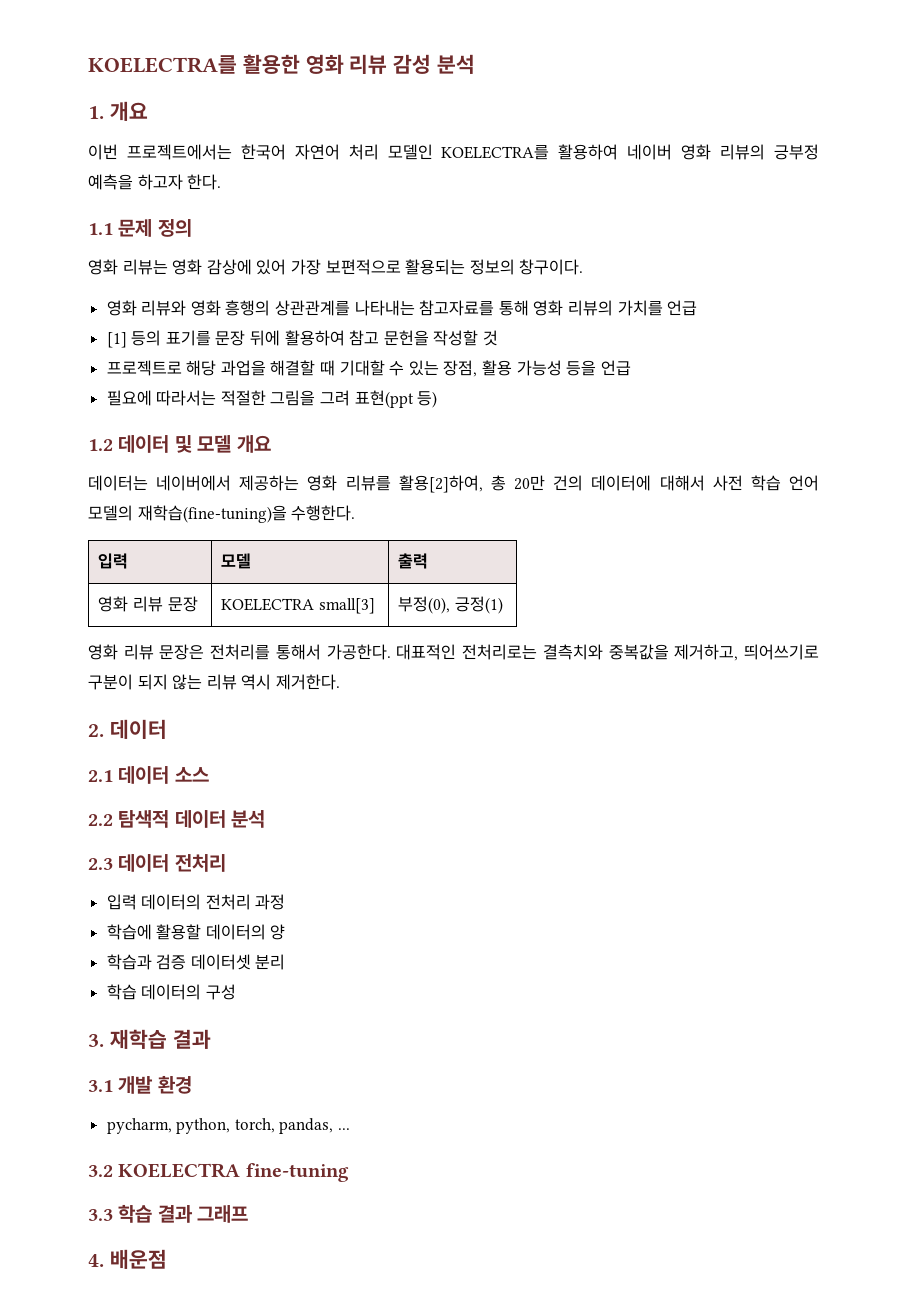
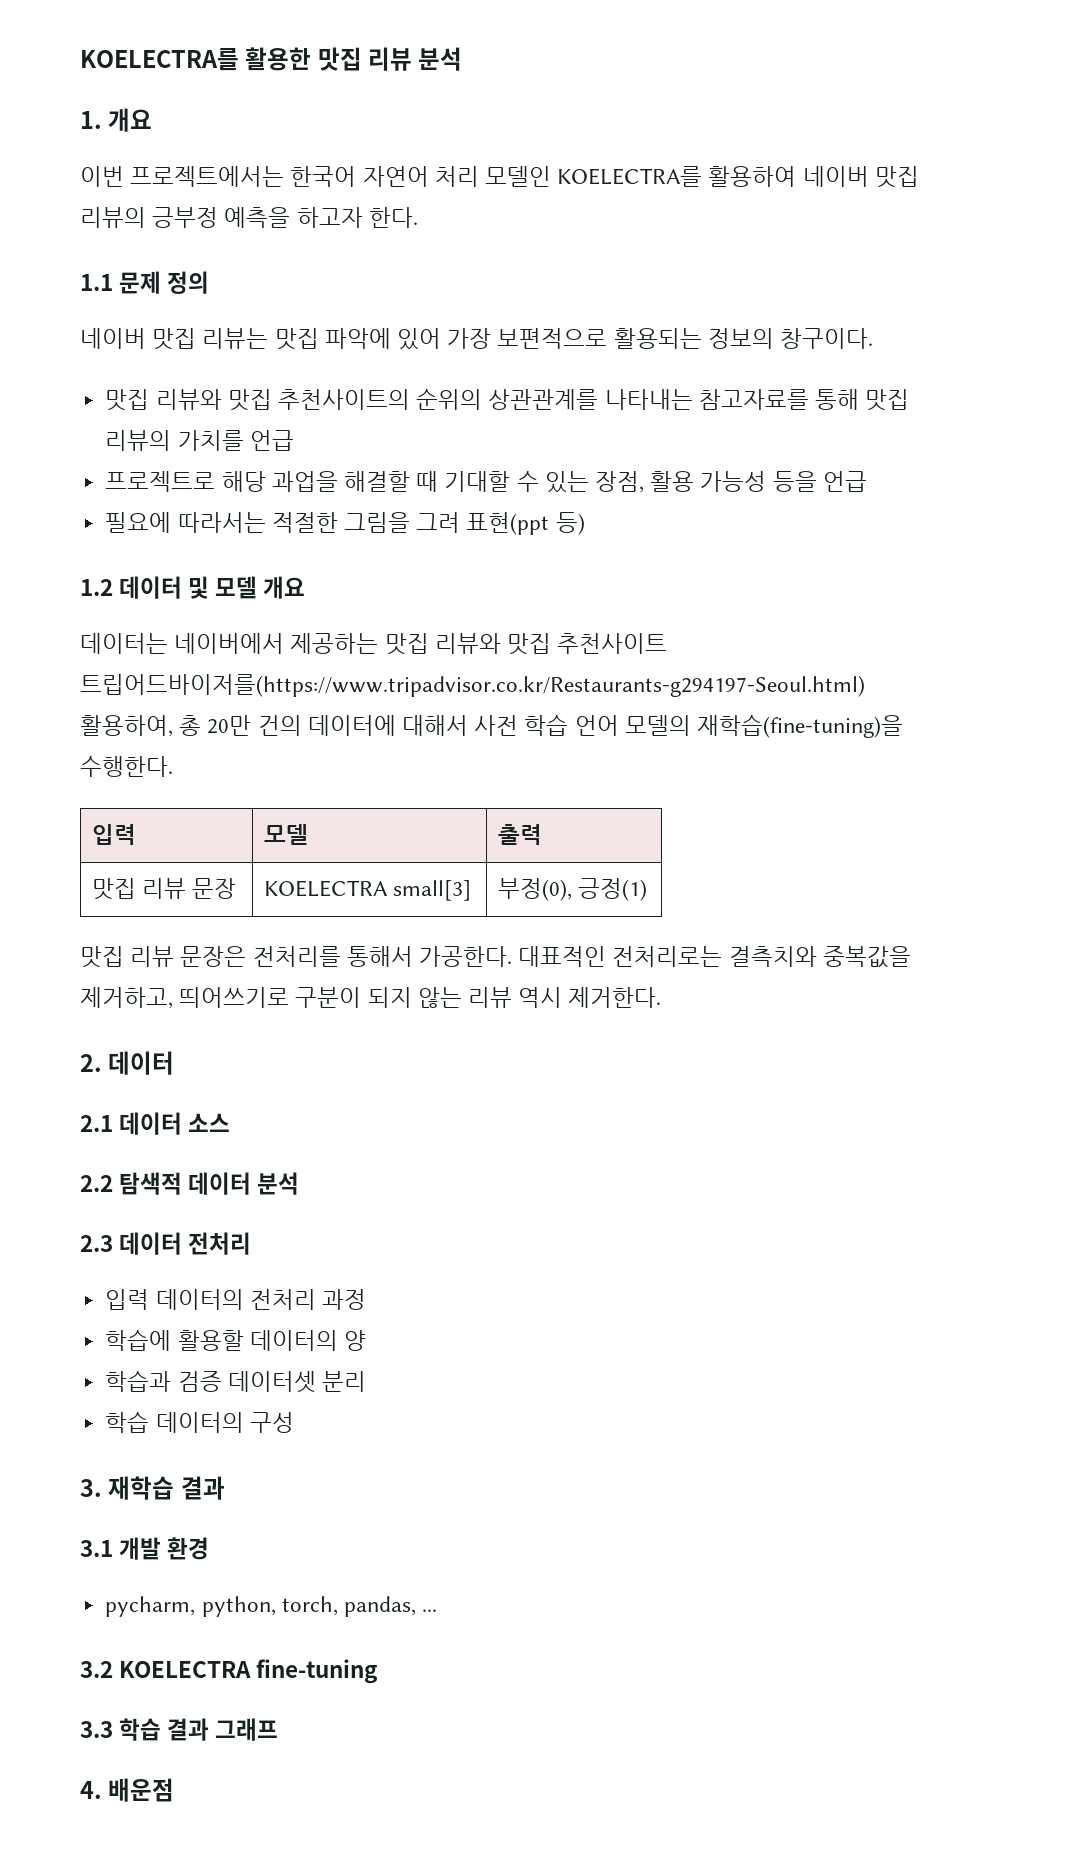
- KOELECTRA를 활용한 영화 리뷰 감성 분석
+ KOELECTRA를 활용한 맛집 리뷰 분석
- 이번 프로젝트에서는 한국어 자연어 처리 모델인 KOELECTRA를 활용하여 네이버 영화 리뷰의 긍부정 예측을 하고자 한다.
+ 이번 프로젝트에서는 한국어 자연어 처리 모델인 KOELECTRA를 활용하여 네이버 맛집 리뷰의 긍부정 예측을 하고자 한다.
- 영화 리뷰는 영화 감상에 있어 가장 보편적으로 활용되는 정보의 창구이다.
+ 네이버 맛집 리뷰는 맛집 파악에 있어 가장 보편적으로 활용되는 정보의 창구이다.
- 영화 리뷰와 영화 흥행의 상관관계를 나타내는 참고자료를 통해 영화 리뷰의 가치를 언급
+ 맛집 리뷰와 맛집 추천사이트의 순위의 상관관계를 나타내는 참고자료를 통해 맛집 리뷰의 가치를 언급
- [1] 등의 표기를 문장 뒤에 활용하여 참고 문헌을 작성할 것
- 데이터는 네이버에서 제공하는 영화 리뷰를 활용[2]하여, 총 20만 건의 데이터에 대해서 사전 학습 언어 모델의 재학습(fine-tuning)을 수행한다.
+ 데이터는 네이버에서 제공하는 맛집 리뷰와 맛집 추천사이트 트립어드바이저를(https://www.tripadvisor.co.kr/Restaurants-g294197-Seoul.html) 활용하여, 총 20만 건의 데이터에 대해서 사전 학습 언어 모델의 재학습(fine-tuning)을 수행한다.
- 영화 리뷰 문장 | KOELECTRA small[3] | 부정(0), 긍정(1)
+ 맛집 리뷰 문장 | KOELECTRA small[3] | 부정(0), 긍정(1)
- 영화 리뷰 문장은 전처리를 통해서 가공한다.
+ 맛집 리뷰 문장은 전처리를 통해서 가공한다.

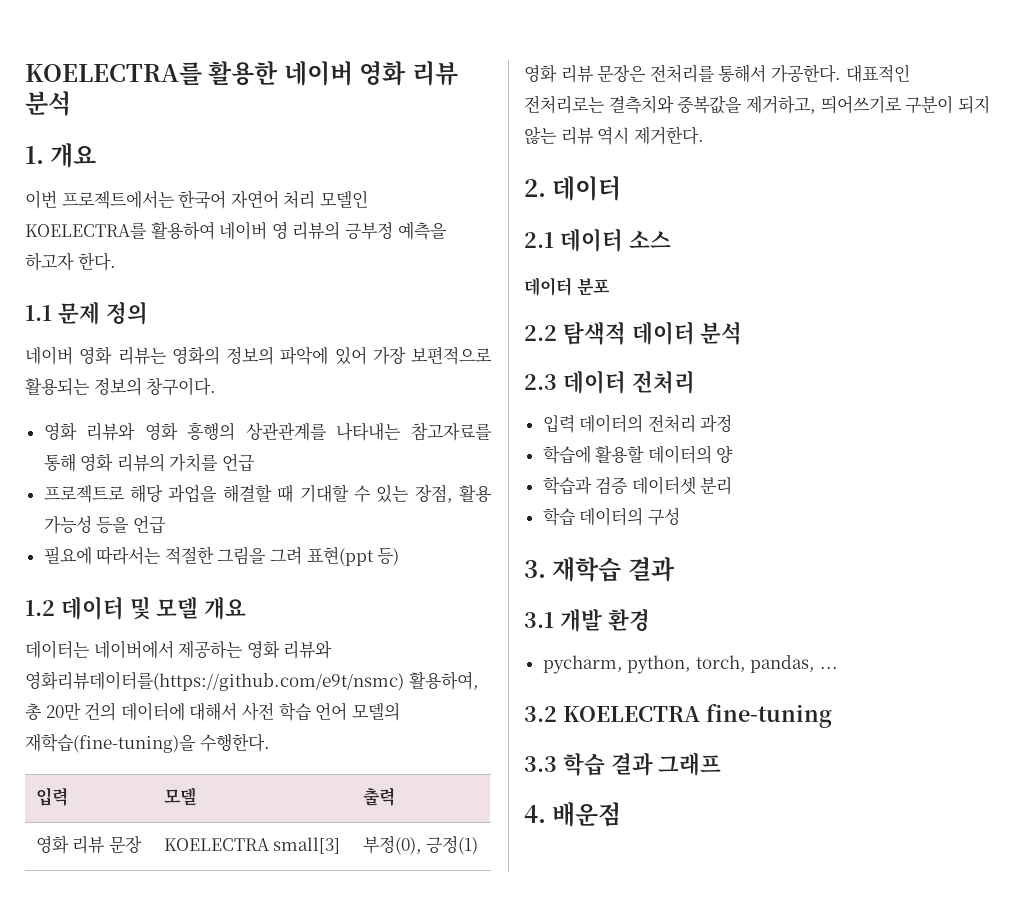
- KOELECTRA를 활용한 맛집 리뷰 분석
+ KOELECTRA를 활용한 네이버 영화 리뷰 분석
- 이번 프로젝트에서는 한국어 자연어 처리 모델인 KOELECTRA를 활용하여 네이버 맛집 리뷰의 긍부정 예측을 하고자 한다.
+ 이번 프로젝트에서는 한국어 자연어 처리 모델인 KOELECTRA를 활용하여 네이버 영 리뷰의 긍부정 예측을 하고자 한다.
- 네이버 맛집 리뷰는 맛집 파악에 있어 가장 보편적으로 활용되는 정보의 창구이다.
+ 네이버 영화 리뷰는 영화의 정보의 파악에 있어 가장 보편적으로 활용되는 정보의 창구이다.
- 맛집 리뷰와 맛집 추천사이트의 순위의 상관관계를 나타내는 참고자료를 통해 맛집 리뷰의 가치를 언급
+ 영화 리뷰와 영화 흥행의 상관관계를 나타내는 참고자료를 통해 영화 리뷰의 가치를 언급
- 데이터는 네이버에서 제공하는 맛집 리뷰와 맛집 추천사이트 트립어드바이저를(https://www.tripadvisor.co.kr/Restaurants-g294197-Seoul.html) 활용하여, 총 20만 건의 데이터에 대해서 사전 학습 언어 모델의 재학습(fine-tuning)을 수행한다.
+ 데이터는 네이버에서 제공하는 영화 리뷰와 영화리뷰데이터를(https://github.com/e9t/nsmc) 활용하여, 총 20만 건의 데이터에 대해서 사전 학습 언어 모델의 재학습(fine-tuning)을 수행한다.
- 맛집 리뷰 문장 | KOELECTRA small[3] | 부정(0), 긍정(1)
+ 영화 리뷰 문장 | KOELECTRA small[3] | 부정(0), 긍정(1)
- 맛집 리뷰 문장은 전처리를 통해서 가공한다.
+ 영화 리뷰 문장은 전처리를 통해서 가공한다.
+ 데이터 분포

